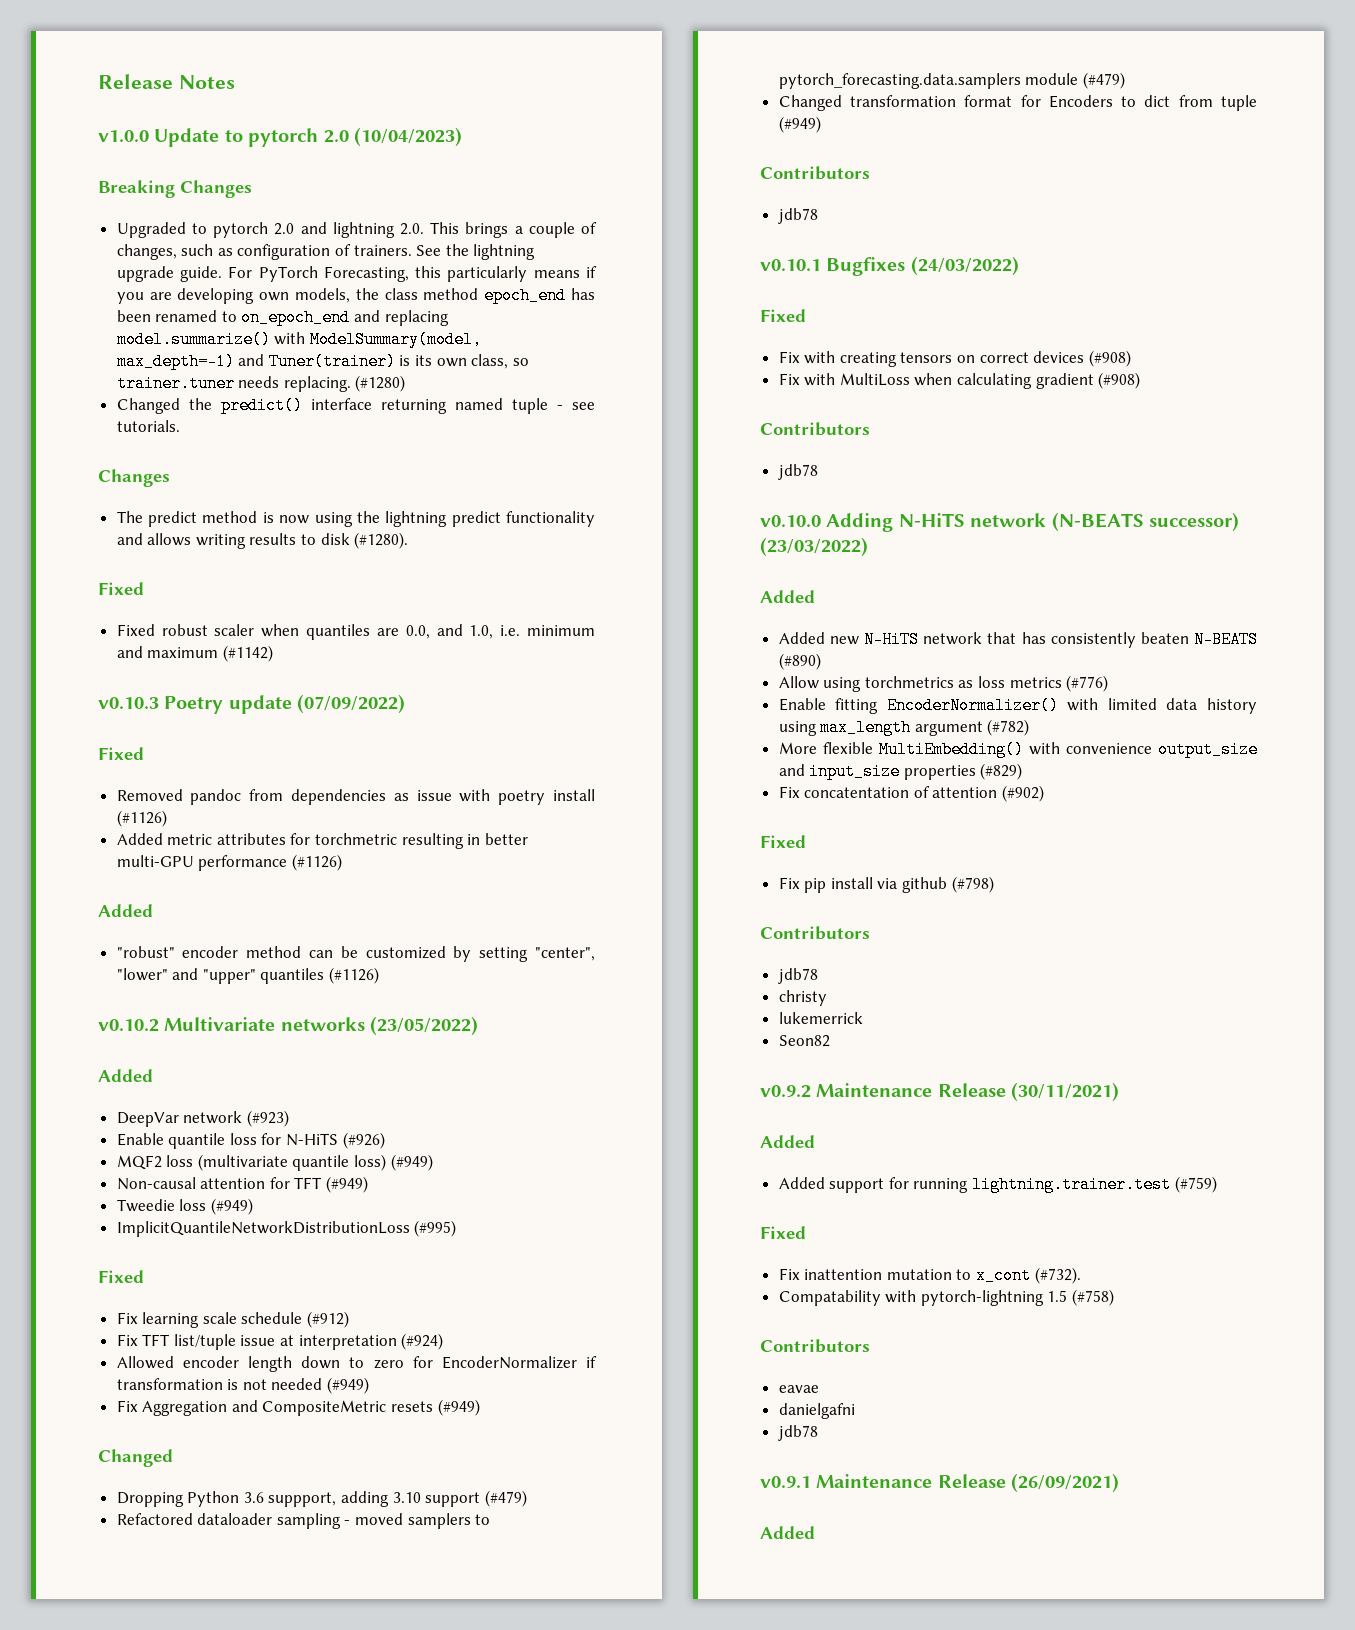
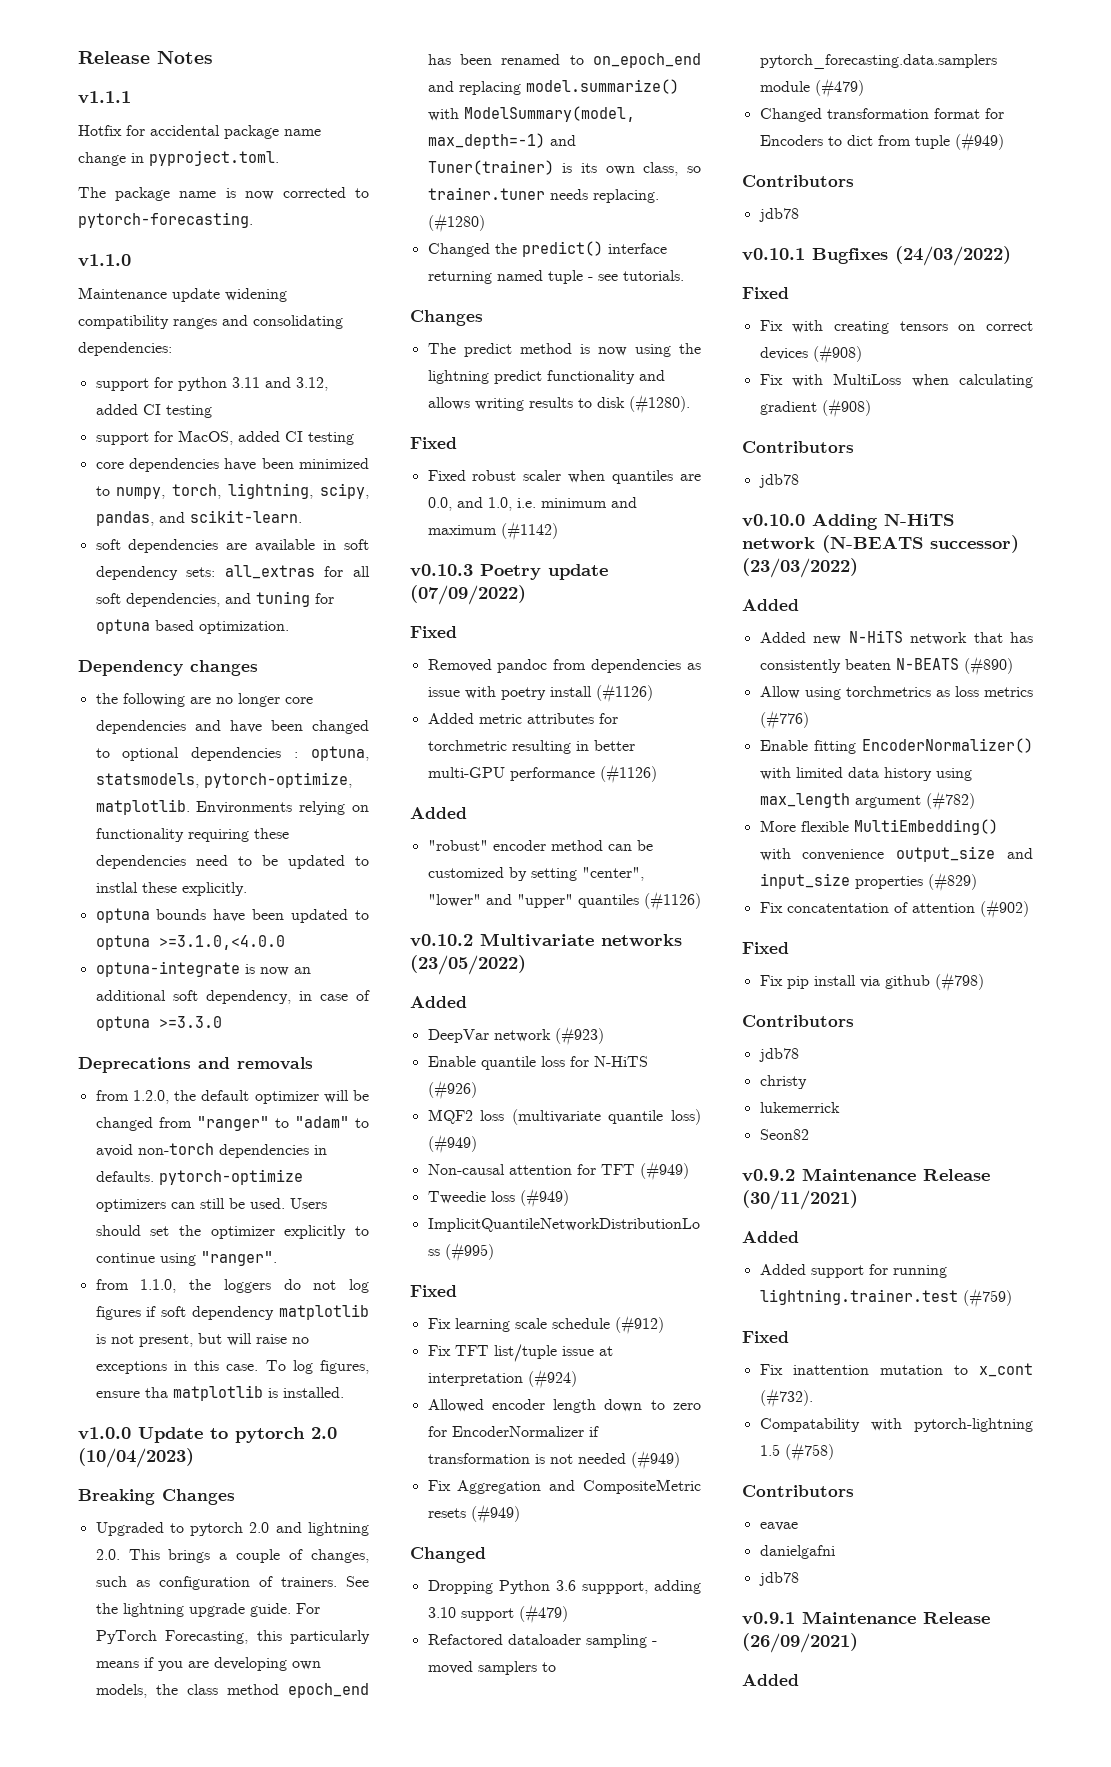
+ v1.1.1
+ Hotfix for accidental package name change in pyproject.toml.
+ The package name is now corrected to pytorch-forecasting.
+ v1.1.0
+ Maintenance update widening compatibility ranges and consolidating dependencies:
+ support for python 3.11 and 3.12, added CI testing
+ support for MacOS, added CI testing
+ core dependencies have been minimized to numpy, torch, lightning, scipy, pandas, and scikit-learn.
+ soft dependencies are available in soft dependency sets: all_extras for all soft dependencies, and tuning for optuna based optimization.
+ Dependency changes
+ the following are no longer core dependencies and have been changed to optional dependencies : optuna, statsmodels, pytorch-optimize, matplotlib. Environments relying on functionality requiring these dependencies need to be updated to instlal these explicitly.
+ optuna bounds have been updated to optuna >=3.1.0,<4.0.0
+ optuna-integrate is now an additional soft dependency, in case of optuna >=3.3.0
+ Deprecations and removals
+ from 1.2.0, the default optimizer will be changed from "ranger" to "adam" to avoid non-torch dependencies in defaults. pytorch-optimize optimizers can still be used. Users should set the optimizer explicitly to continue using "ranger".
+ from 1.1.0, the loggers do not log figures if soft dependency matplotlib is not present, but will raise no exceptions in this case. To log figures, ensure tha matplotlib is installed.

